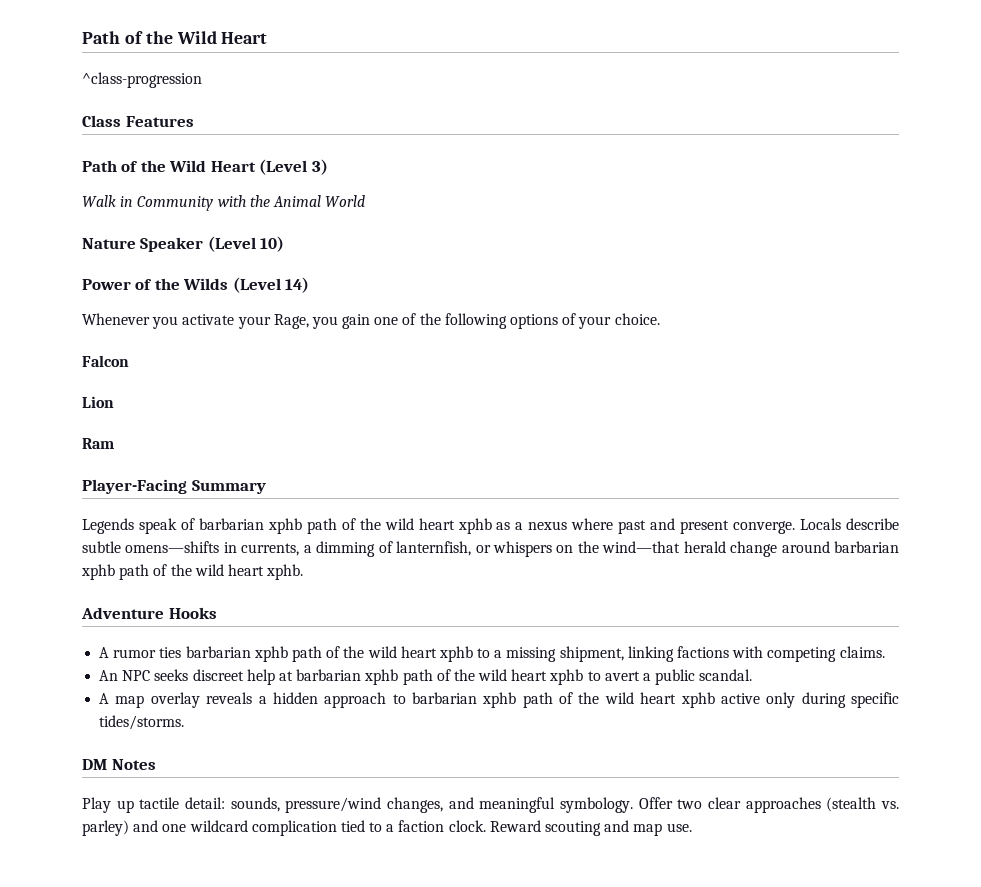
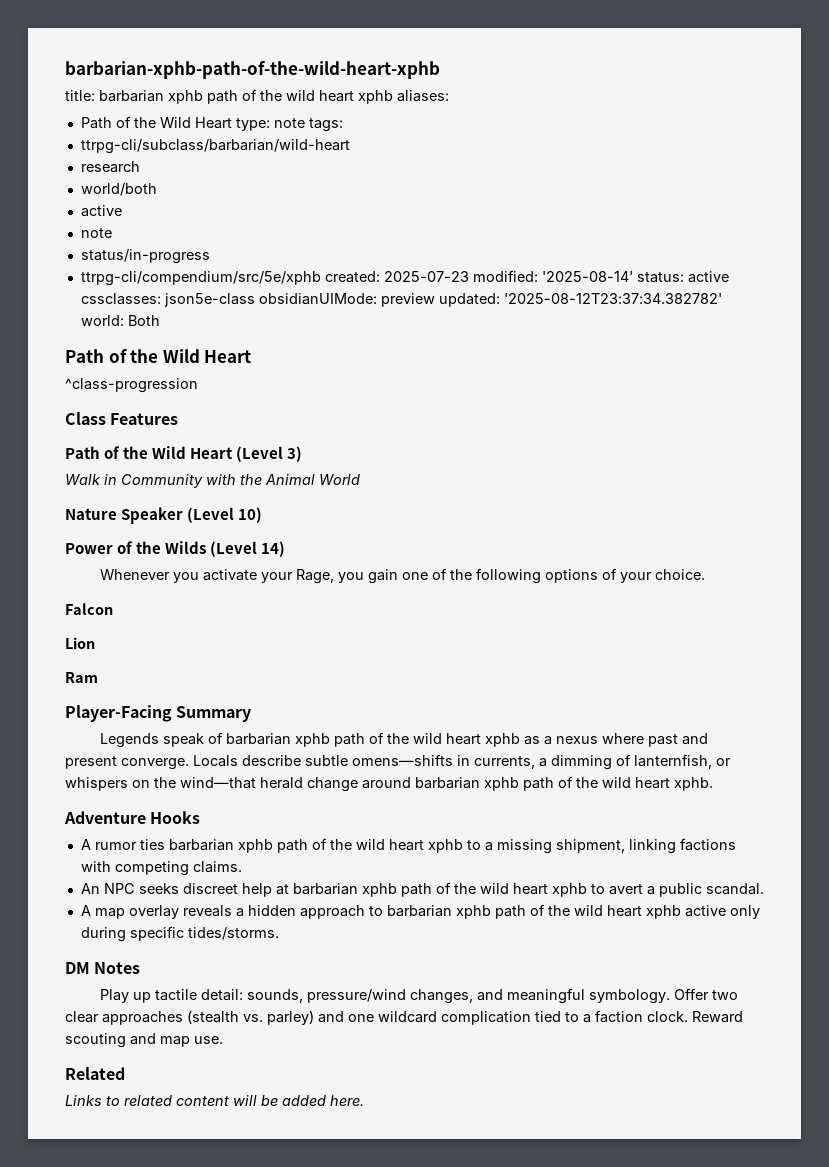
+ barbarian-xphb-path-of-the-wild-heart-xphb
+ title: barbarian xphb path of the wild heart xphb aliases:
+ Path of the Wild Heart type: note tags:
+ ttrpg-cli/subclass/barbarian/wild-heart
+ research
+ world/both
+ active
+ note
+ status/in-progress
+ ttrpg-cli/compendium/src/5e/xphb created: 2025-07-23 modified: '2025-08-14' status: active cssclasses: json5e-class obsidianUIMode: preview updated: '2025-08-12T23:37:34.382782' world: Both
+ Related
+ Links to related content will be added here.

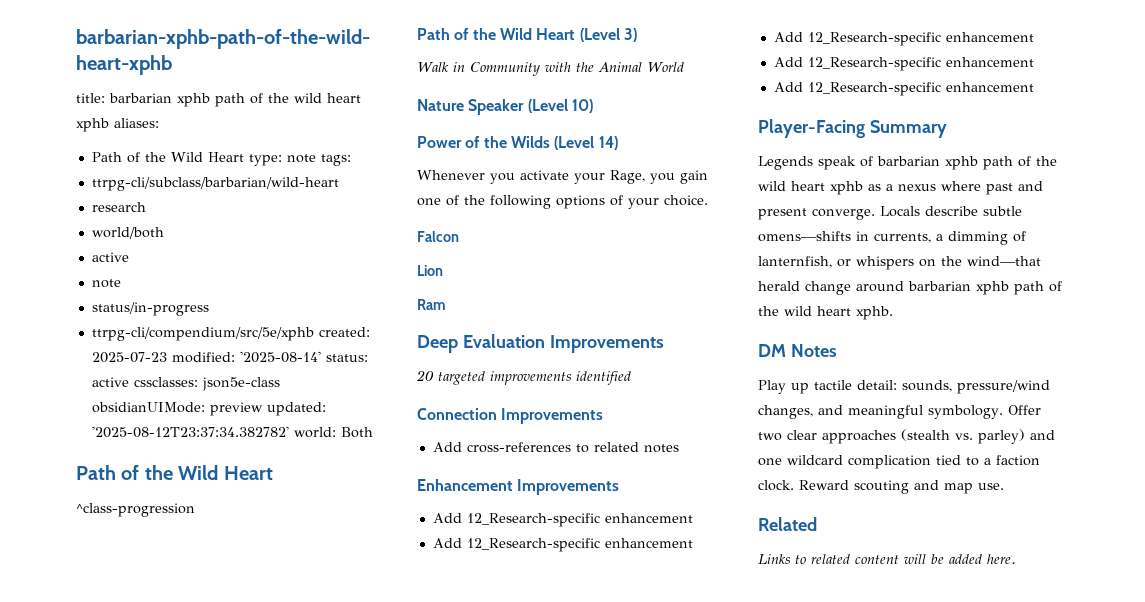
- Class Features
+ Deep Evaluation Improvements
+ 20 targeted improvements identified
+ Connection Improvements
+ Add cross-references to related notes
+ Enhancement Improvements
+ Add 12_Research-specific enhancement
+ Add 12_Research-specific enhancement
+ Add 12_Research-specific enhancement
+ Add 12_Research-specific enhancement
+ Add 12_Research-specific enhancement
- Adventure Hooks
- A rumor ties barbarian xphb path of the wild heart xphb to a missing shipment, linking factions with competing claims.
- An NPC seeks discreet help at barbarian xphb path of the wild heart xphb to avert a public scandal.
- A map overlay reveals a hidden approach to barbarian xphb path of the wild heart xphb active only during specific tides/storms.

